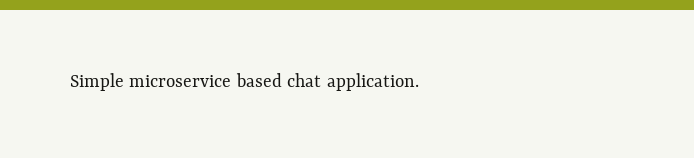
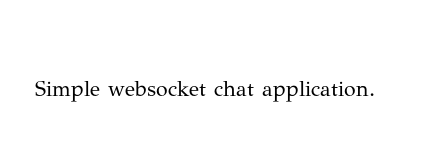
- Simple microservice based chat application.
+ Simple websocket chat application.

